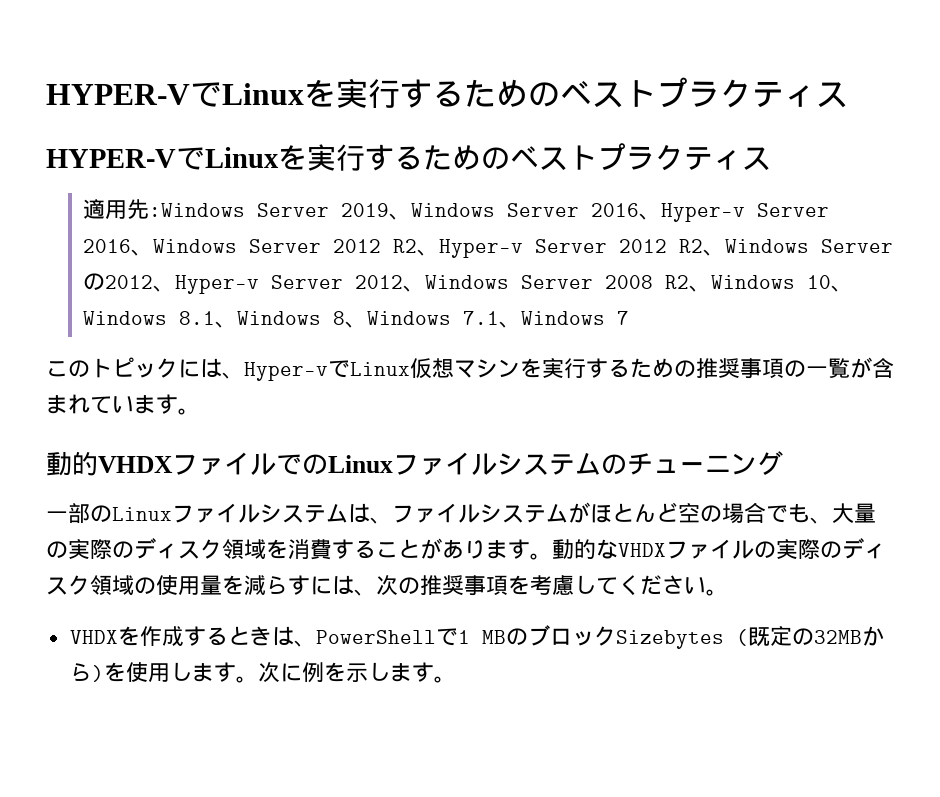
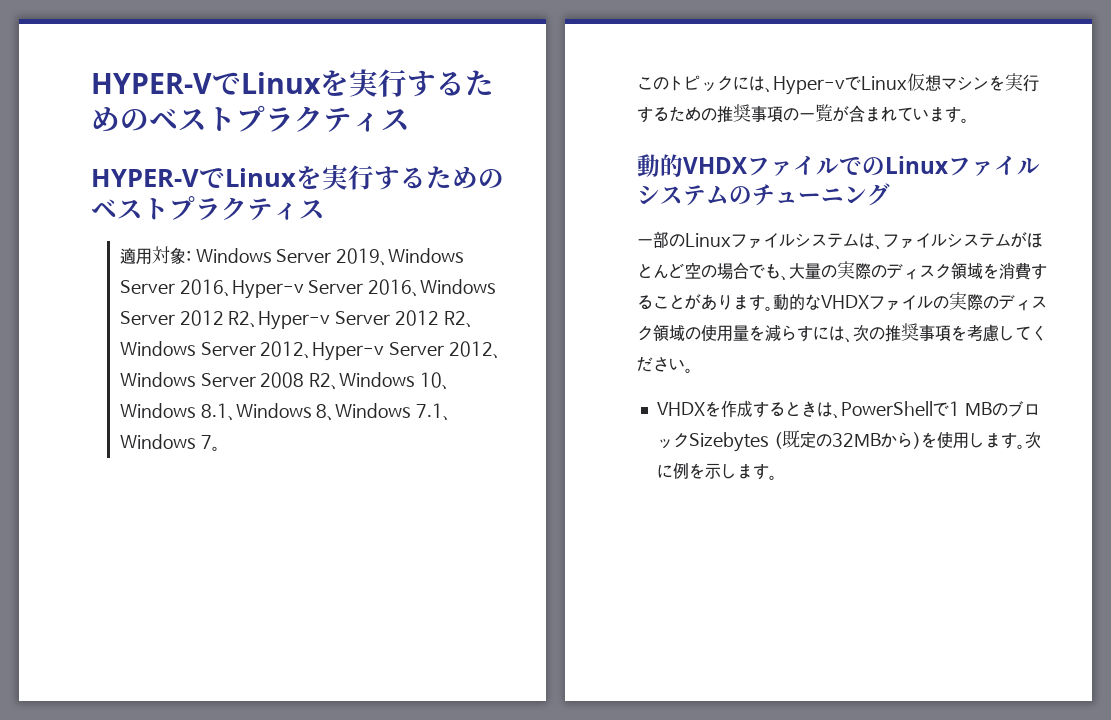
- 適用先:Windows Server 2019、Windows Server 2016、Hyper-v Server 2016、Windows Server 2012 R2、Hyper-v Server 2012 R2、Windows Serverの2012、Hyper-v Server 2012、Windows Server 2008 R2、Windows 10、Windows 8.1、Windows 8、Windows 7.1、Windows 7
+ 適用対象: Windows Server 2019、Windows Server 2016、Hyper-v Server 2016、Windows Server 2012 R2、Hyper-v Server 2012 R2、Windows Server 2012、Hyper-v Server 2012、Windows Server 2008 R2、Windows 10、Windows 8.1、Windows 8、Windows 7.1、Windows 7。

